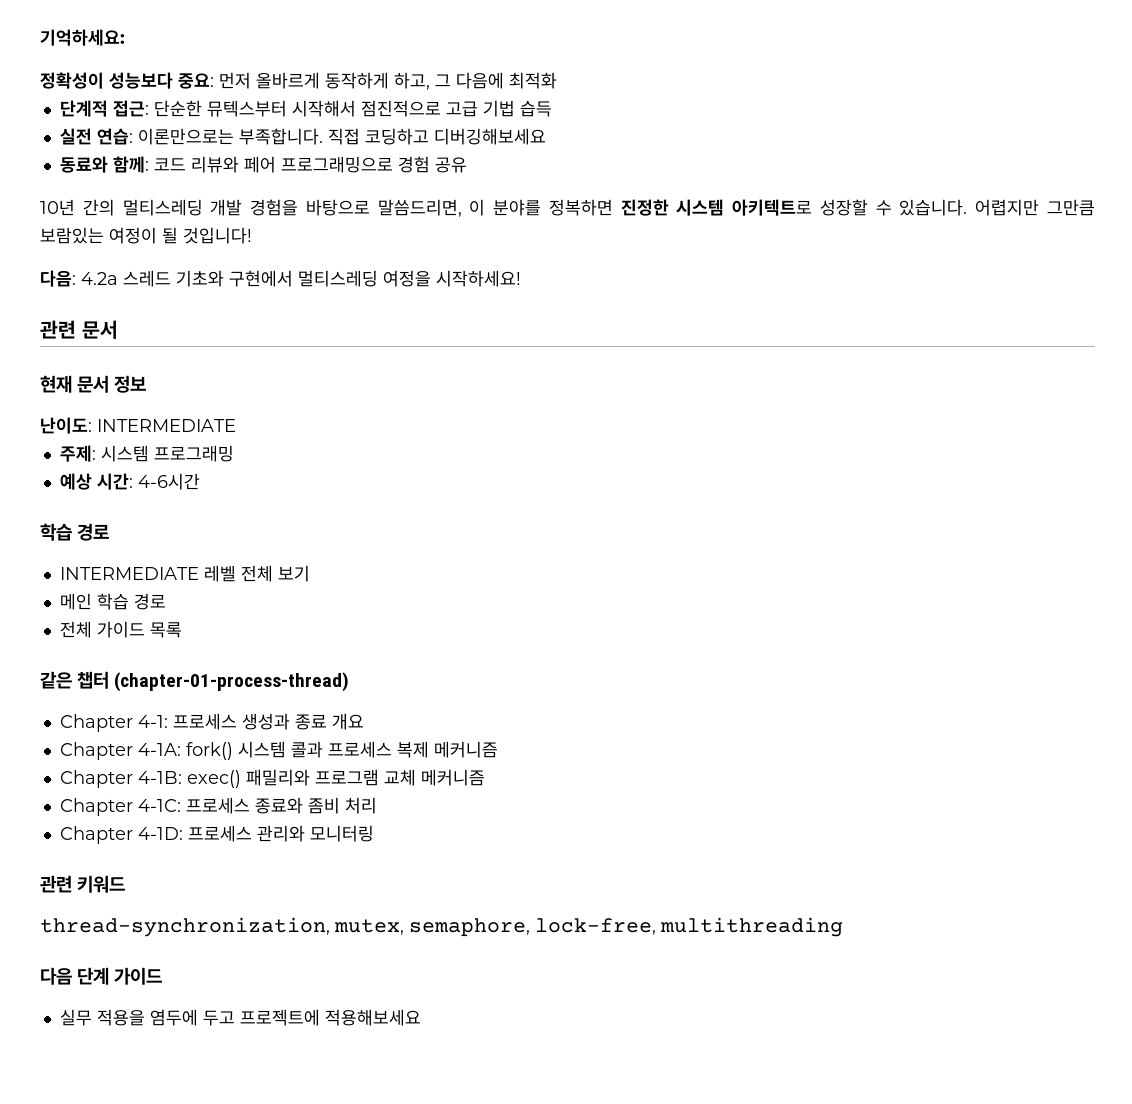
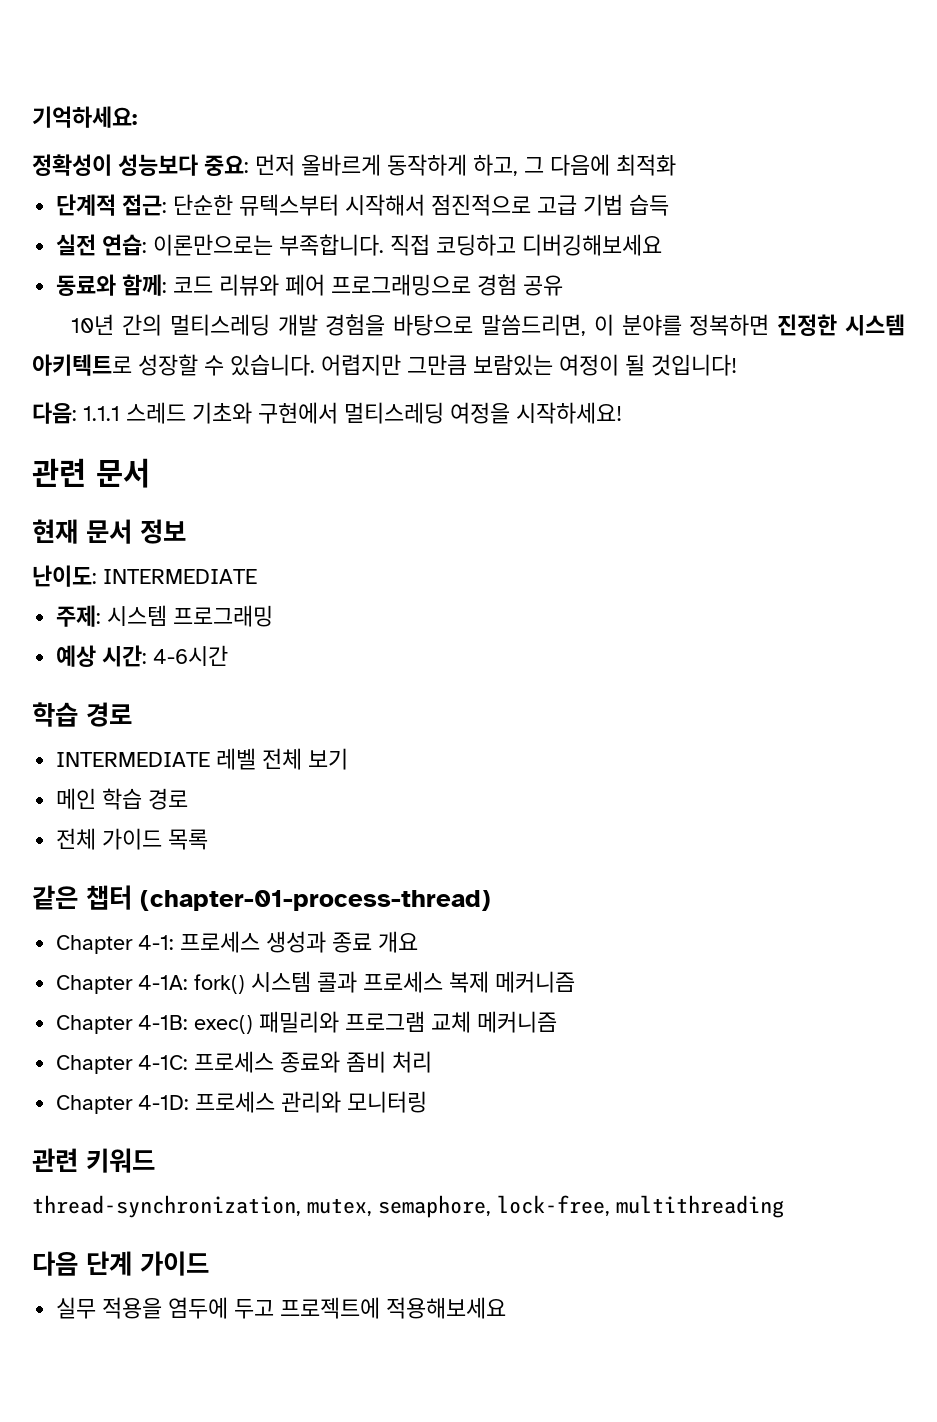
- 다음: 4.2a 스레드 기초와 구현에서 멀티스레딩 여정을 시작하세요!
+ 다음: 1.1.1 스레드 기초와 구현에서 멀티스레딩 여정을 시작하세요!

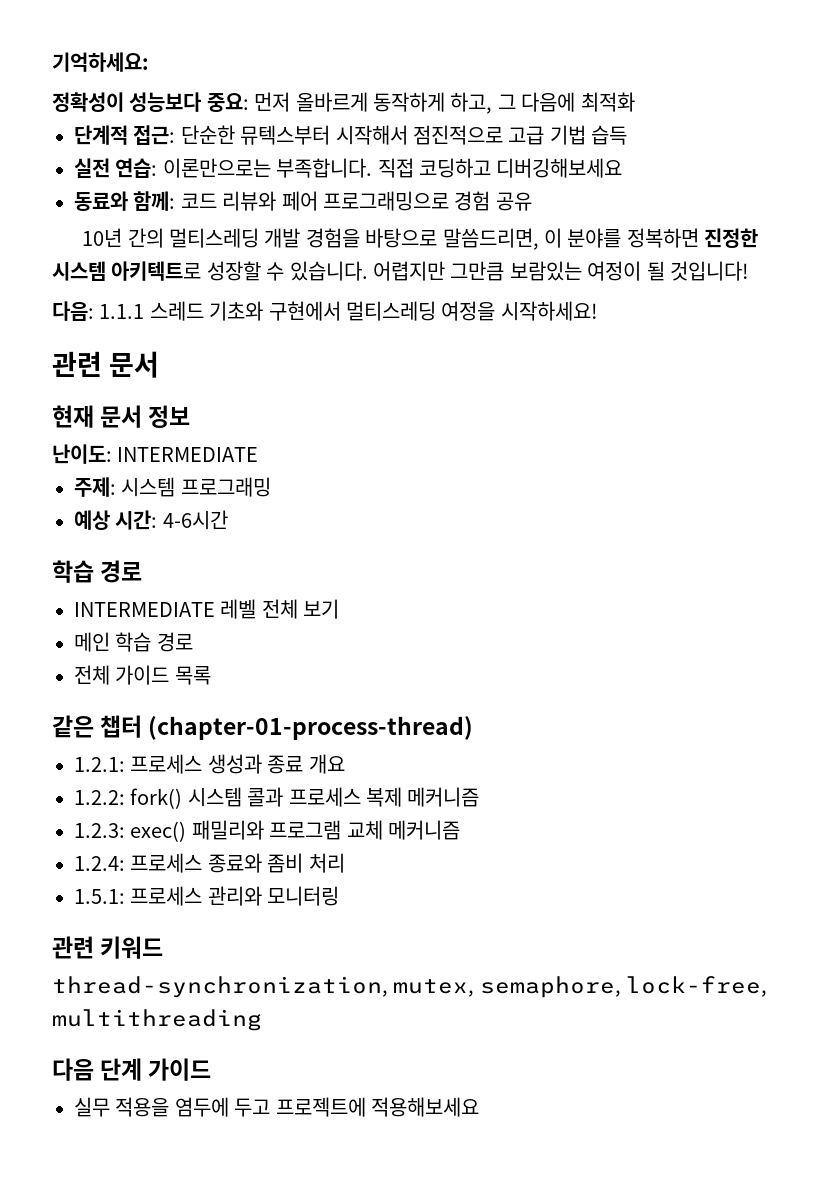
- Chapter 4-1: 프로세스 생성과 종료 개요
+ 1.2.1: 프로세스 생성과 종료 개요
- Chapter 4-1A: fork() 시스템 콜과 프로세스 복제 메커니즘
+ 1.2.2: fork() 시스템 콜과 프로세스 복제 메커니즘
- Chapter 4-1B: exec() 패밀리와 프로그램 교체 메커니즘
+ 1.2.3: exec() 패밀리와 프로그램 교체 메커니즘
- Chapter 4-1C: 프로세스 종료와 좀비 처리
+ 1.2.4: 프로세스 종료와 좀비 처리
- Chapter 4-1D: 프로세스 관리와 모니터링
+ 1.5.1: 프로세스 관리와 모니터링

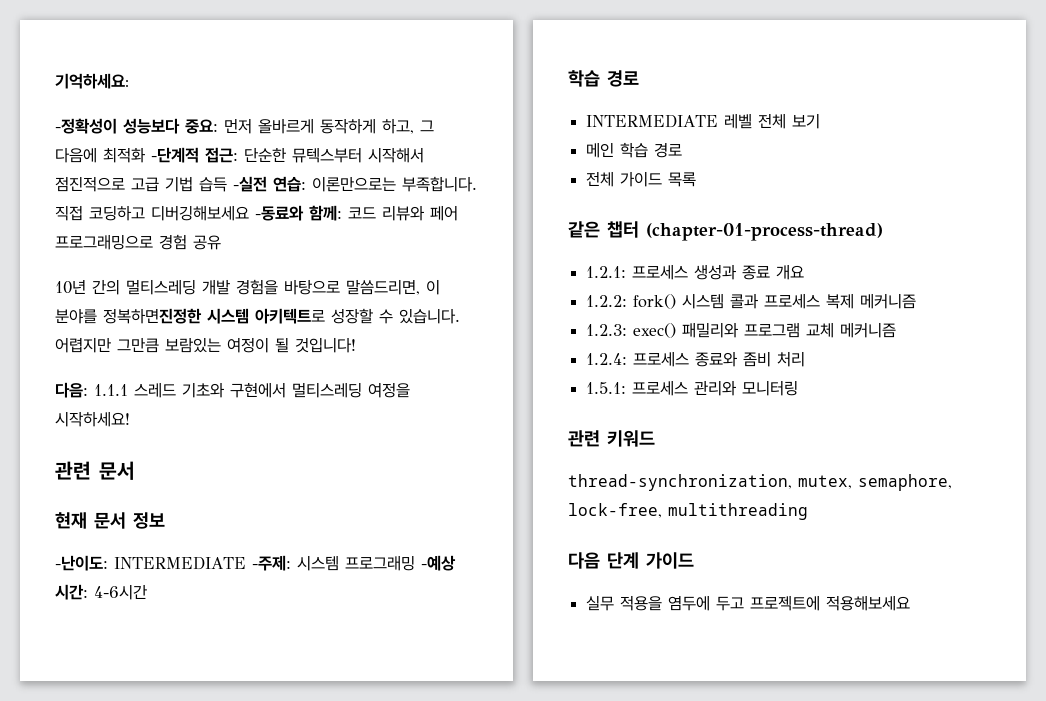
- 정확성이 성능보다 중요: 먼저 올바르게 동작하게 하고, 그 다음에 최적화
- 단계적 접근: 단순한 뮤텍스부터 시작해서 점진적으로 고급 기법 습득
- 실전 연습: 이론만으로는 부족합니다.
+ -정확성이 성능보다 중요: 먼저 올바르게 동작하게 하고, 그 다음에 최적화 -단계적 접근: 단순한 뮤텍스부터 시작해서 점진적으로 고급 기법 습득 -실전 연습: 이론만으로는 부족합니다.
- 직접 코딩하고 디버깅해보세요
- 동료와 함께: 코드 리뷰와 페어 프로그래밍으로 경험 공유
+ 직접 코딩하고 디버깅해보세요 -동료와 함께: 코드 리뷰와 페어 프로그래밍으로 경험 공유
- 10년 간의 멀티스레딩 개발 경험을 바탕으로 말씀드리면, 이 분야를 정복하면 진정한 시스템 아키텍트로 성장할 수 있습니다.
+ 10년 간의 멀티스레딩 개발 경험을 바탕으로 말씀드리면, 이 분야를 정복하면진정한 시스템 아키텍트로 성장할 수 있습니다.
- 난이도: INTERMEDIATE
- 주제: 시스템 프로그래밍
- 예상 시간: 4-6시간
+ -난이도: INTERMEDIATE -주제: 시스템 프로그래밍 -예상 시간: 4-6시간

